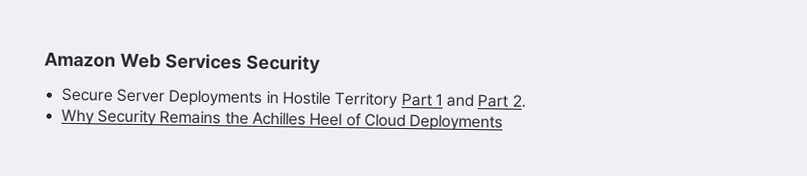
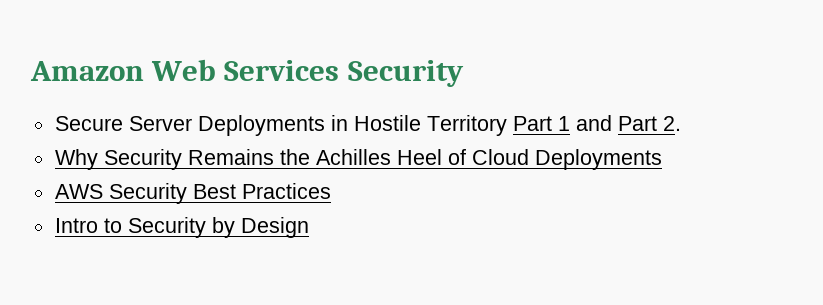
+ AWS Security Best Practices
+ Intro to Security by Design

